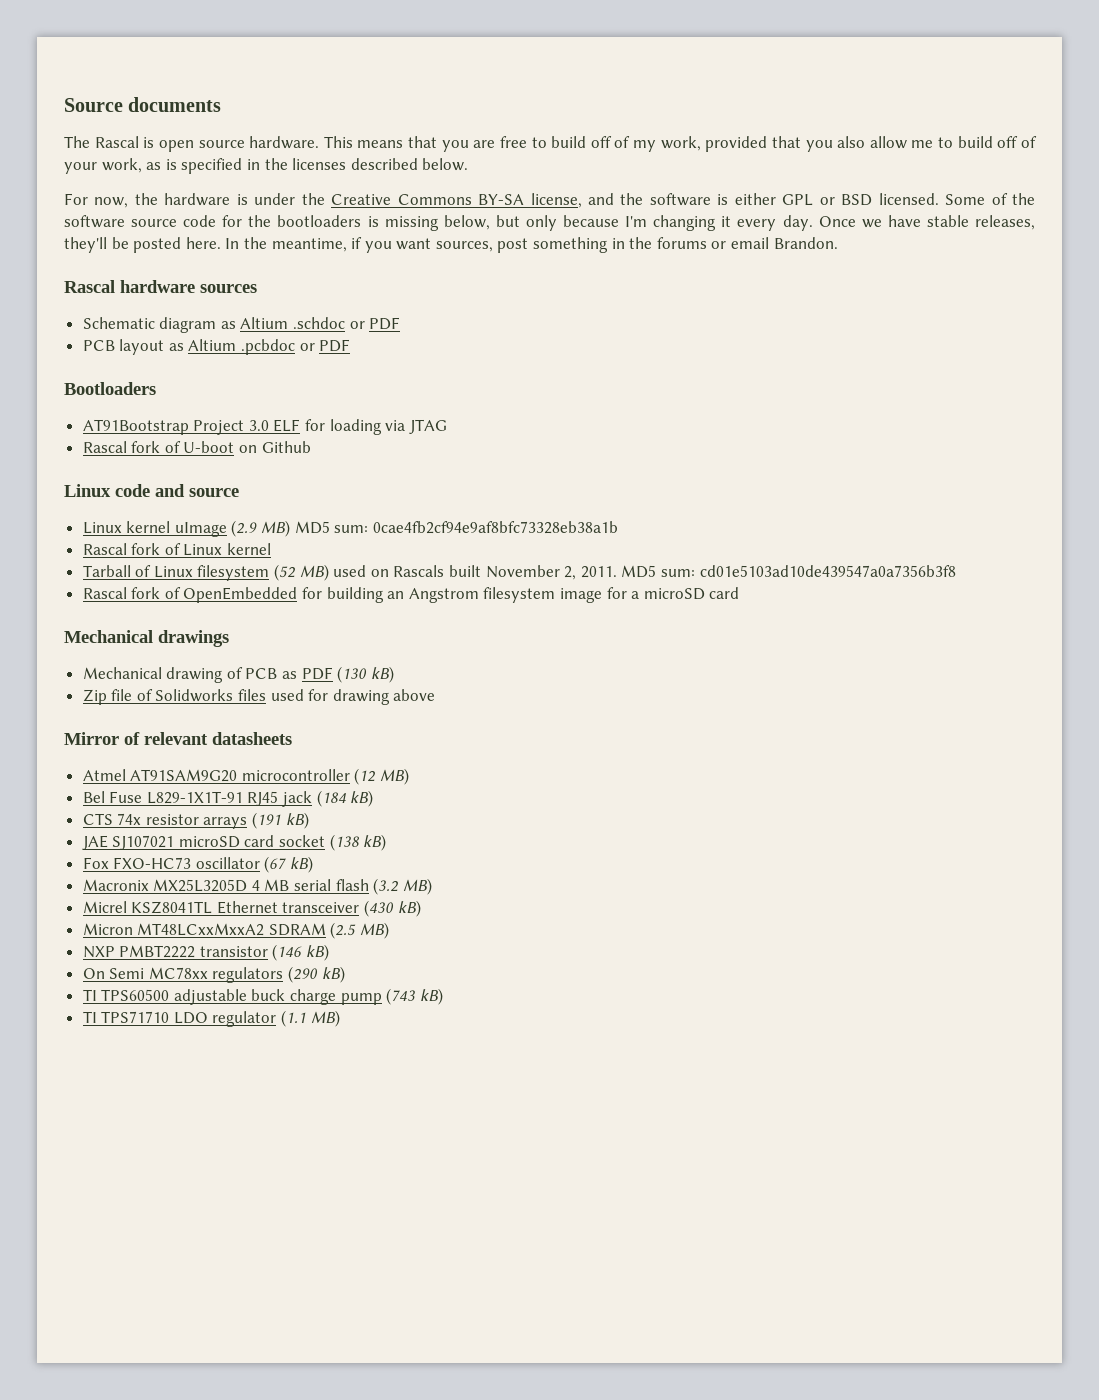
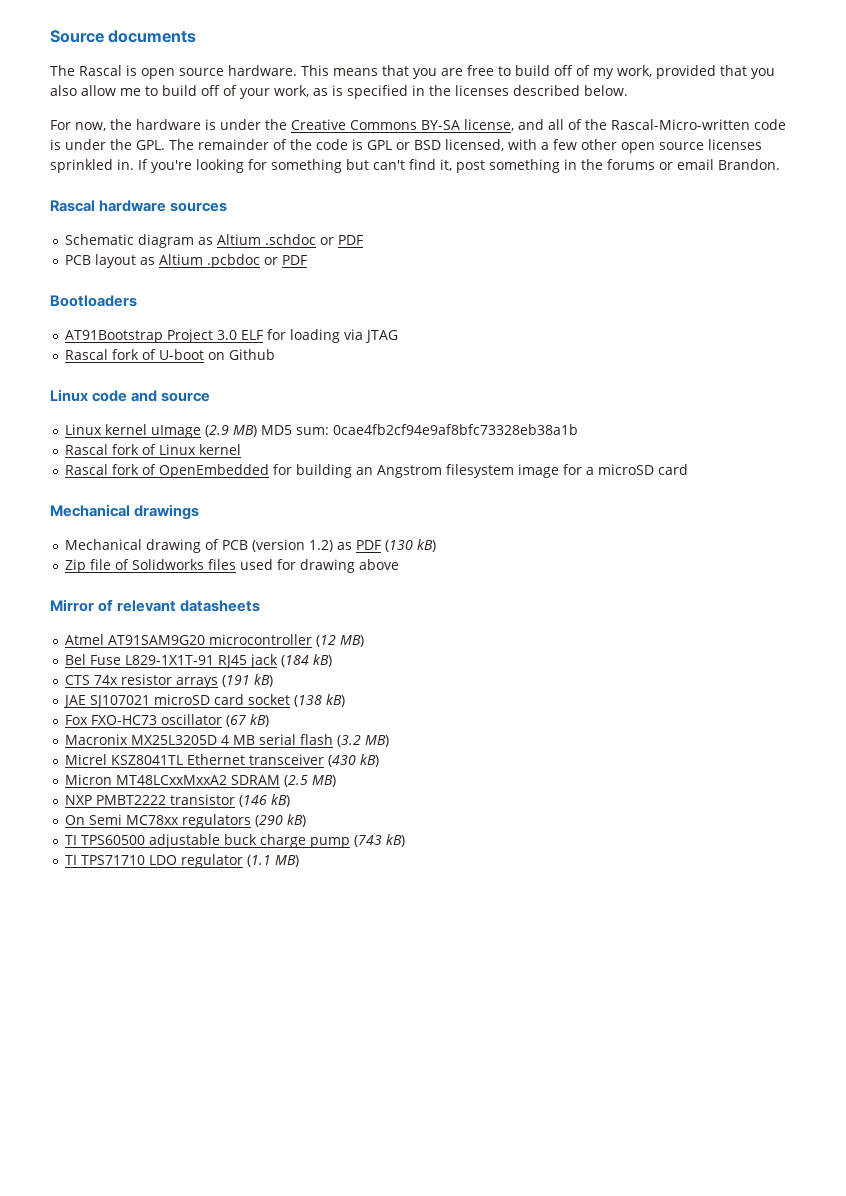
- For now, the hardware is under the Creative Commons BY-SA license, and the software is either GPL or BSD licensed. Some of the software source code for the bootloaders is missing below, but only because I'm changing it every day. Once we have stable releases, they'll be posted here. In the meantime, if you want sources, post something in the forums or email Brandon.
+ For now, the hardware is under the Creative Commons BY-SA license, and all of the Rascal-Micro-written code is under the GPL. The remainder of the code is GPL or BSD licensed, with a few other open source licenses sprinkled in. If you're looking for something but can't find it, post something in the forums or email Brandon.
- Tarball of Linux filesystem (52 MB) used on Rascals built November 2, 2011. MD5 sum: cd01e5103ad10de439547a0a7356b3f8
- Mechanical drawing of PCB as PDF (130 kB)
+ Mechanical drawing of PCB (version 1.2) as PDF (130 kB)

